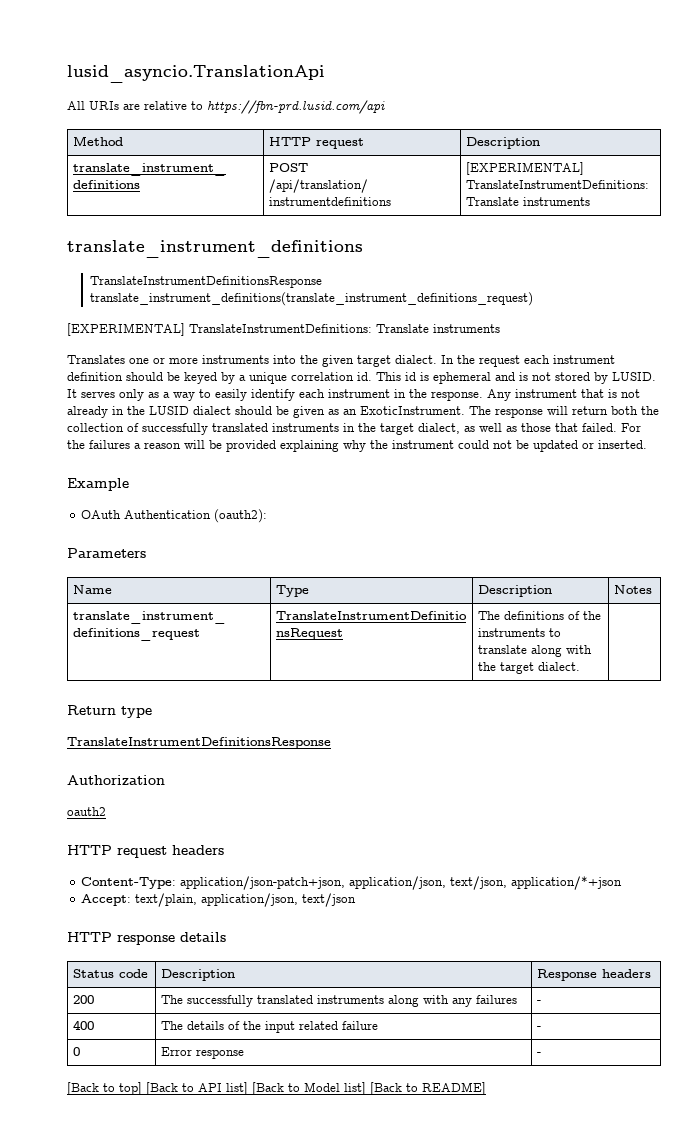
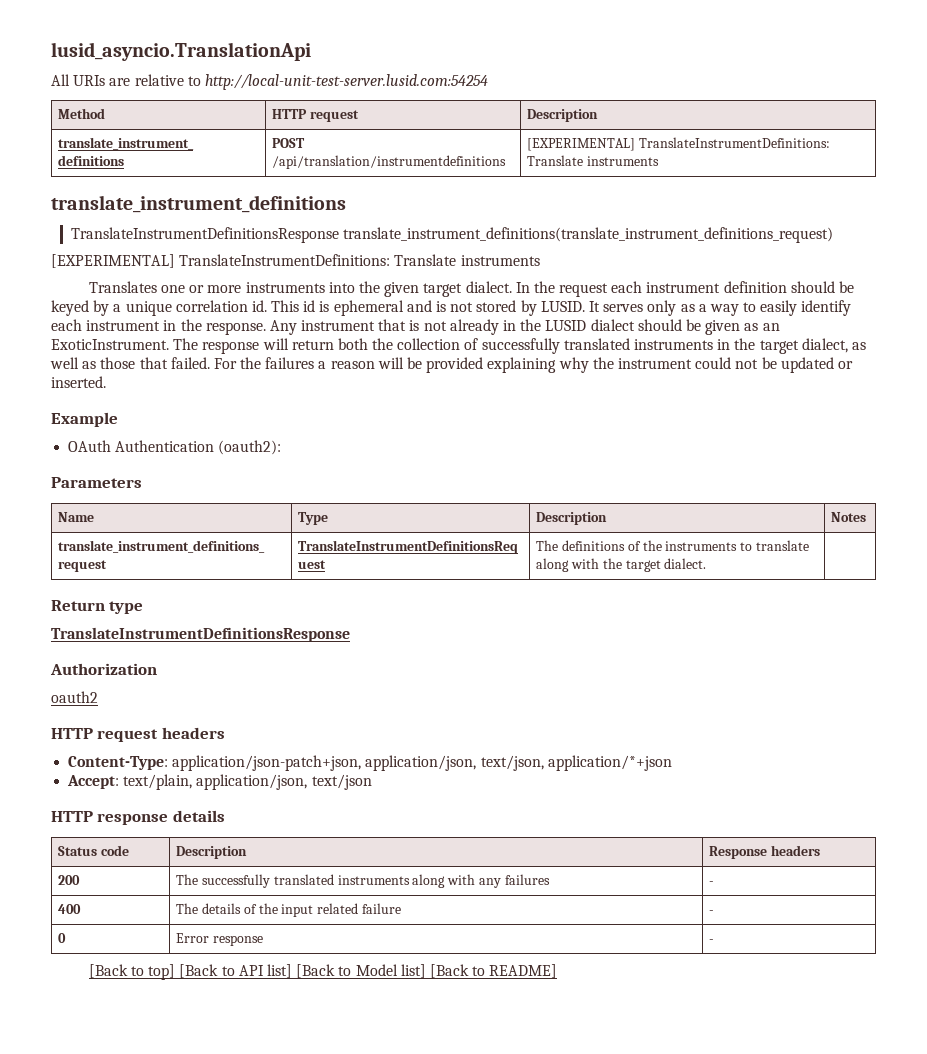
- All URIs are relative to https://fbn-prd.lusid.com/api
+ All URIs are relative to http://local-unit-test-server.lusid.com:54254

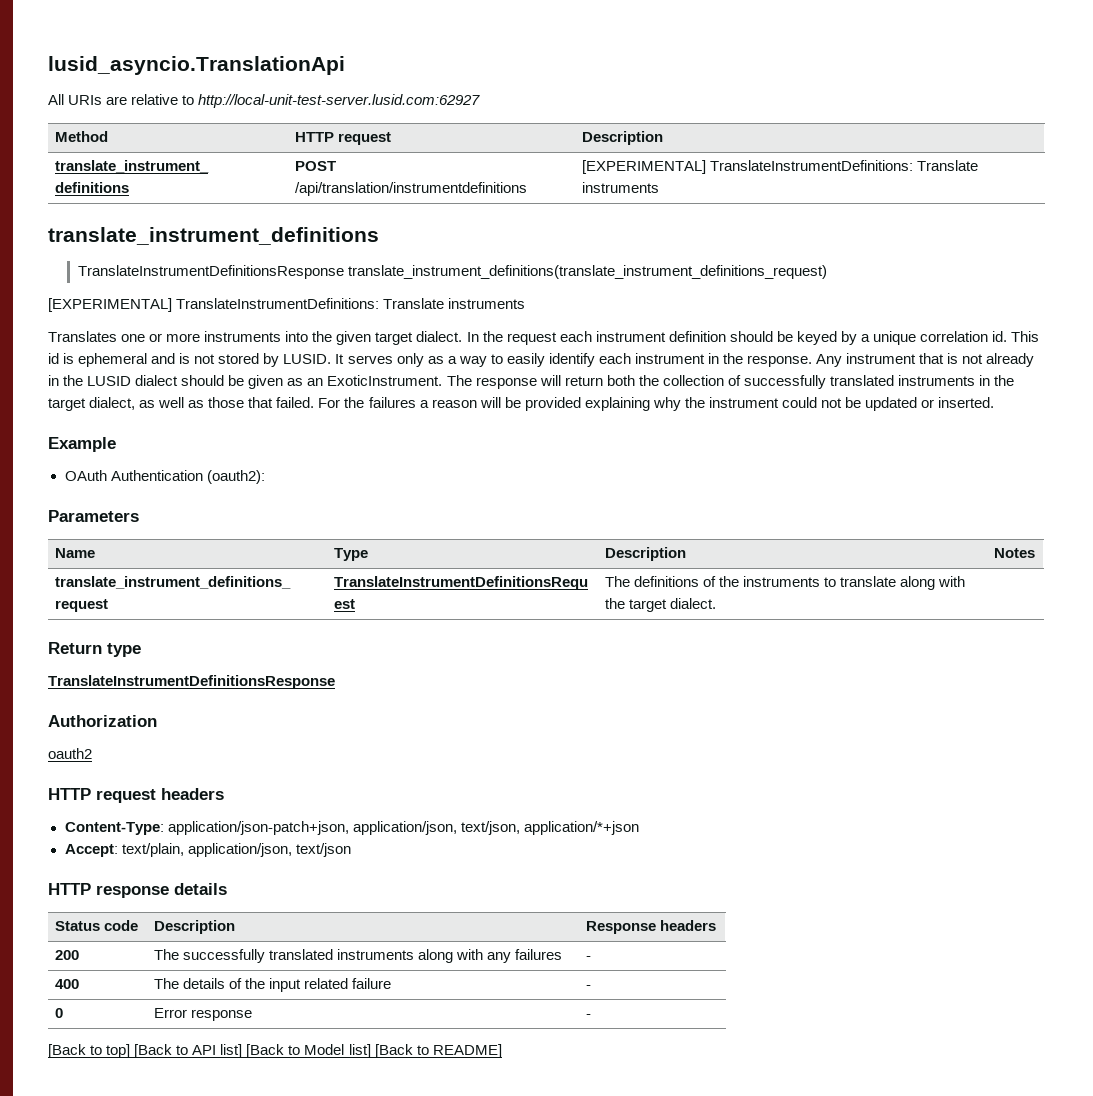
- All URIs are relative to http://local-unit-test-server.lusid.com:54254
+ All URIs are relative to http://local-unit-test-server.lusid.com:62927

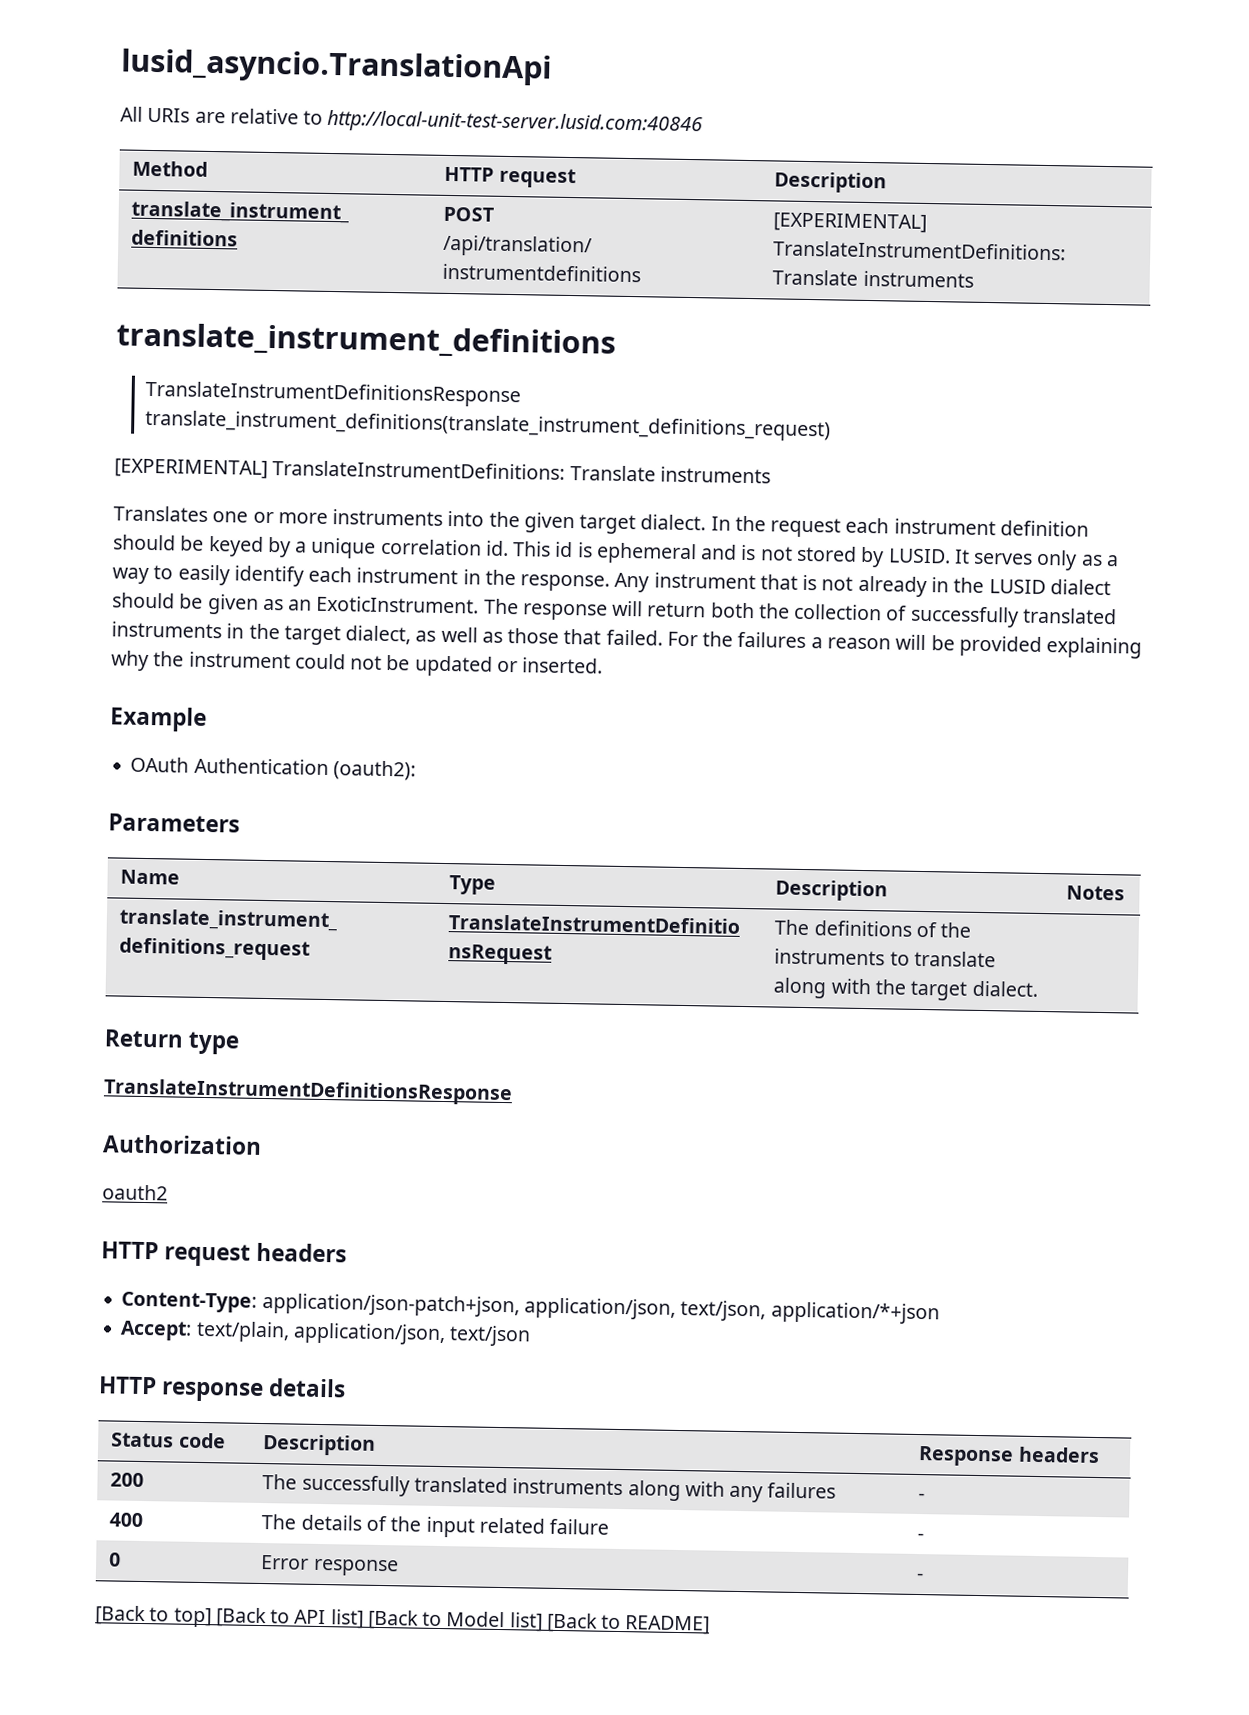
- All URIs are relative to http://local-unit-test-server.lusid.com:62927
+ All URIs are relative to http://local-unit-test-server.lusid.com:40846

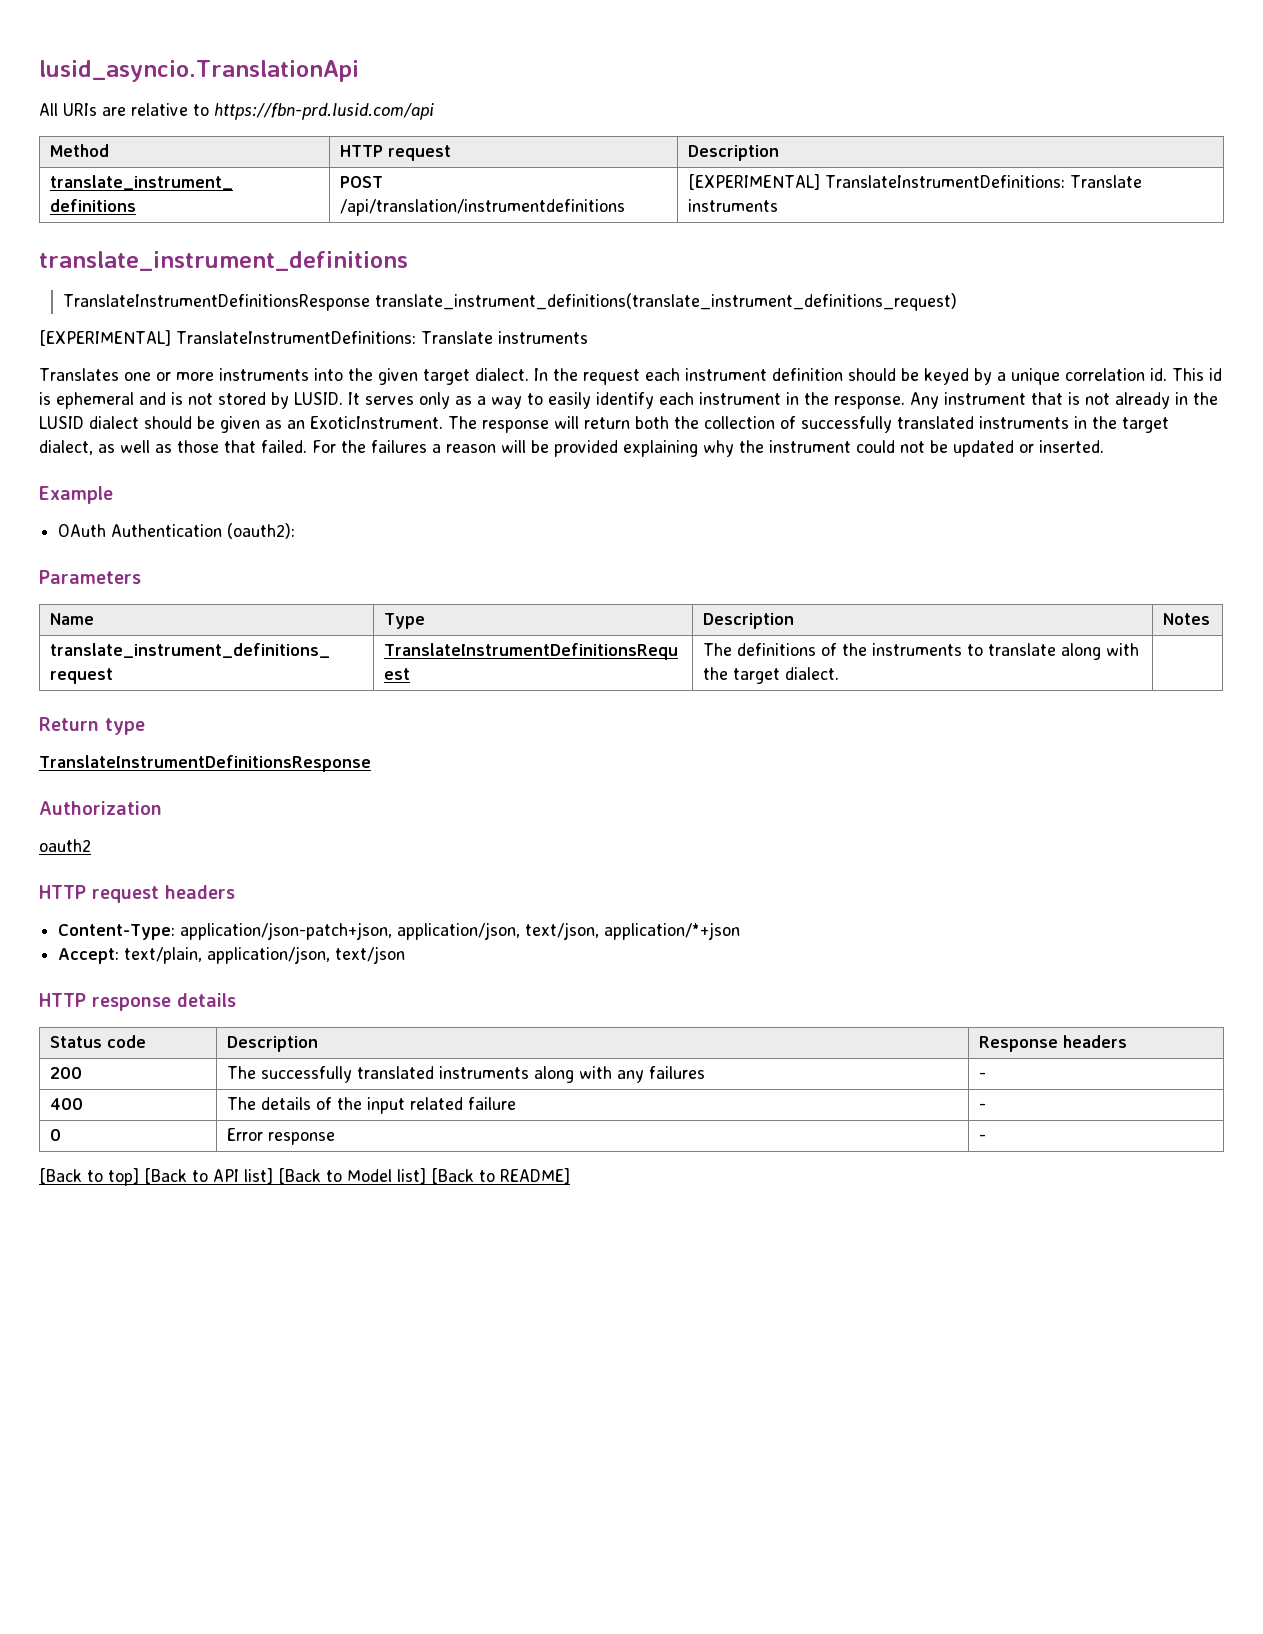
- All URIs are relative to http://local-unit-test-server.lusid.com:40846
+ All URIs are relative to https://fbn-prd.lusid.com/api

